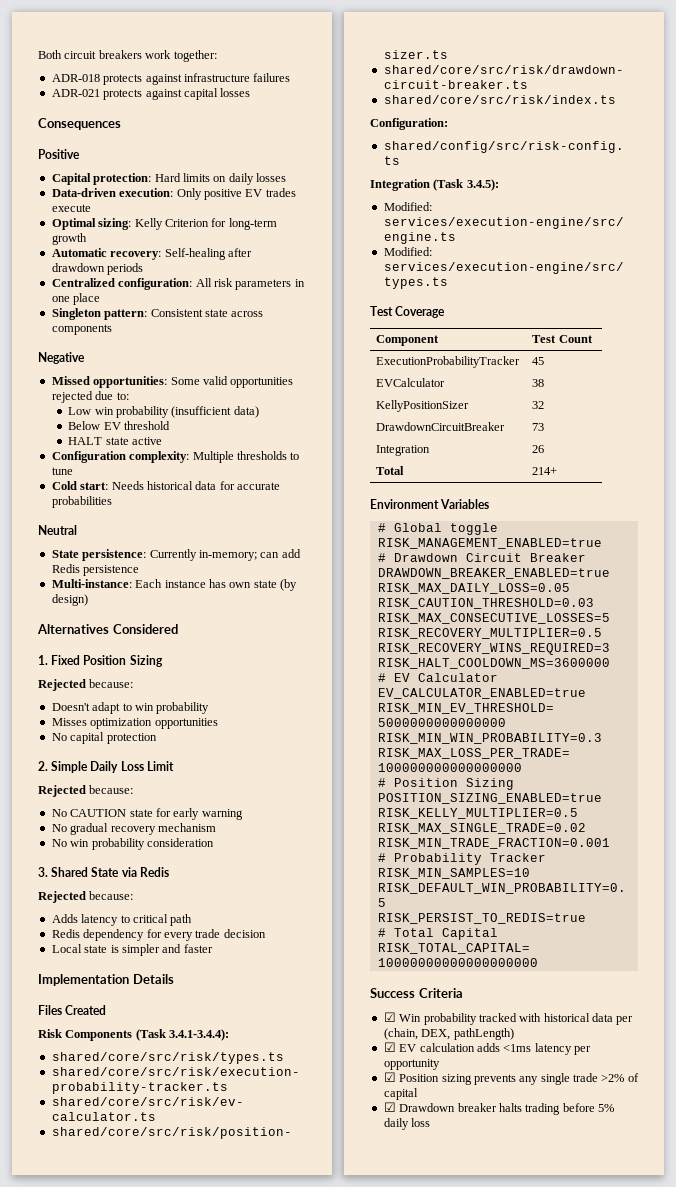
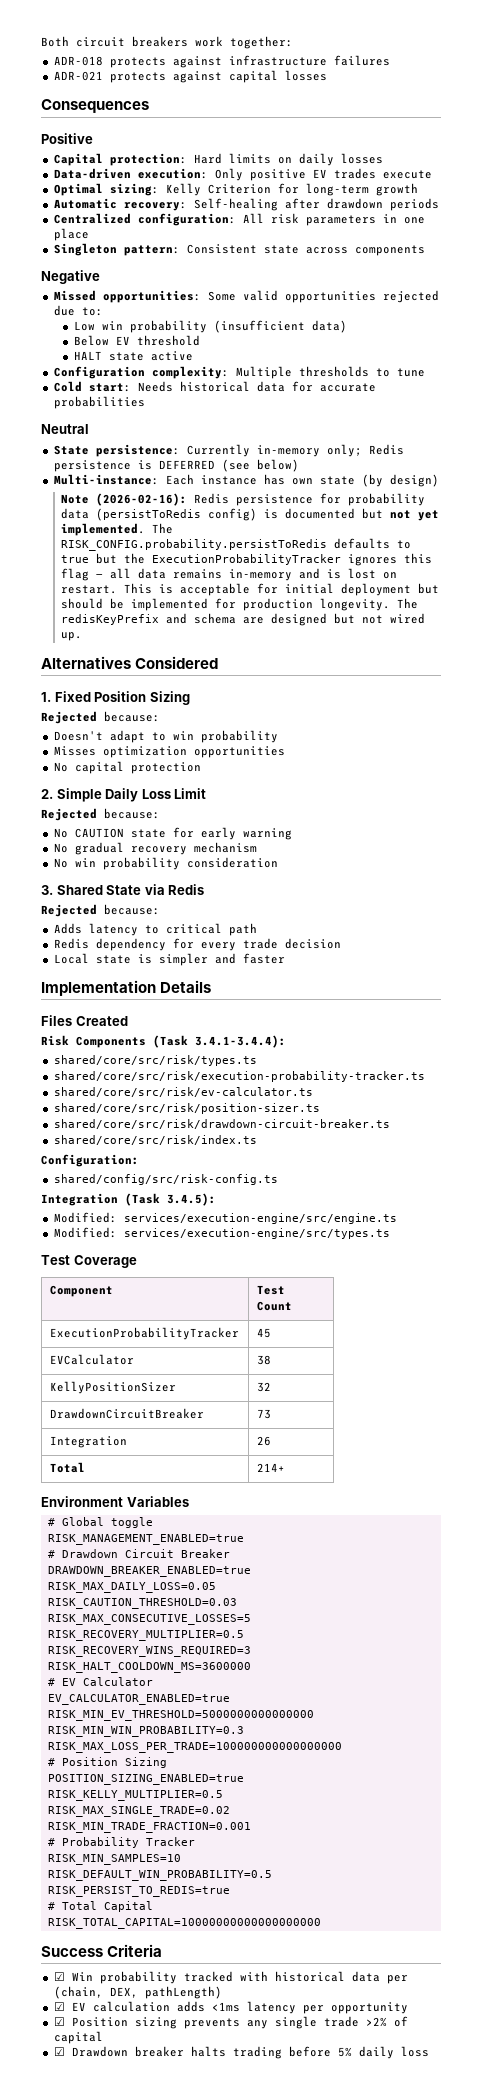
- State persistence: Currently in-memory; can add Redis persistence
+ State persistence: Currently in-memory only; Redis persistence is DEFERRED (see below)
+ Note (2026-02-16): Redis persistence for probability data (persistToRedis config) is documented but not yet implemented. The RISK_CONFIG.probability.persistToRedis defaults to true but the ExecutionProbabilityTracker ignores this flag — all data remains in-memory and is lost on restart. This is acceptable for initial deployment but should be implemented for production longevity. The redisKeyPrefix and schema are designed but not wired up.

